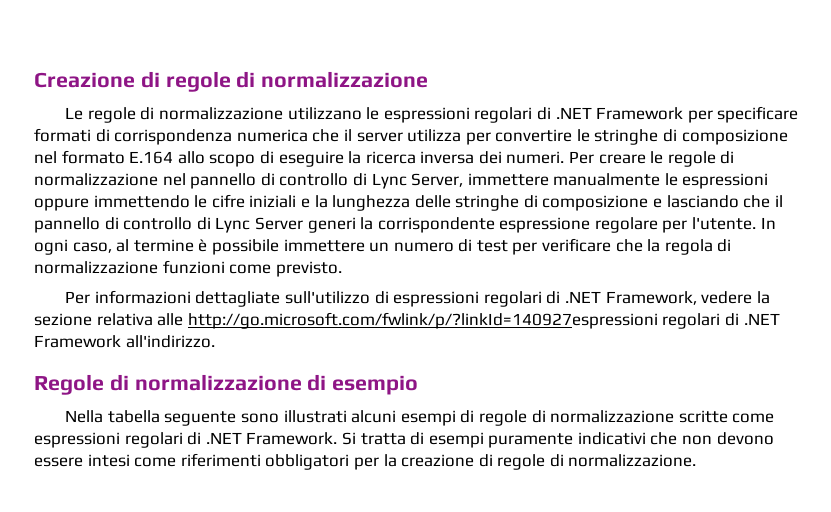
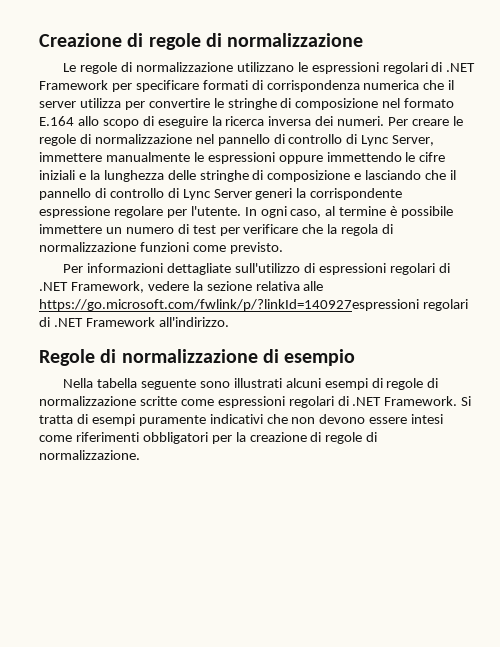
- Per informazioni dettagliate sull'utilizzo di espressioni regolari di .NET Framework, vedere la sezione relativa alle http://go.microsoft.com/fwlink/p/?linkId=140927espressioni regolari di .NET Framework all'indirizzo.
+ Per informazioni dettagliate sull'utilizzo di espressioni regolari di .NET Framework, vedere la sezione relativa alle https://go.microsoft.com/fwlink/p/?linkId=140927espressioni regolari di .NET Framework all'indirizzo.

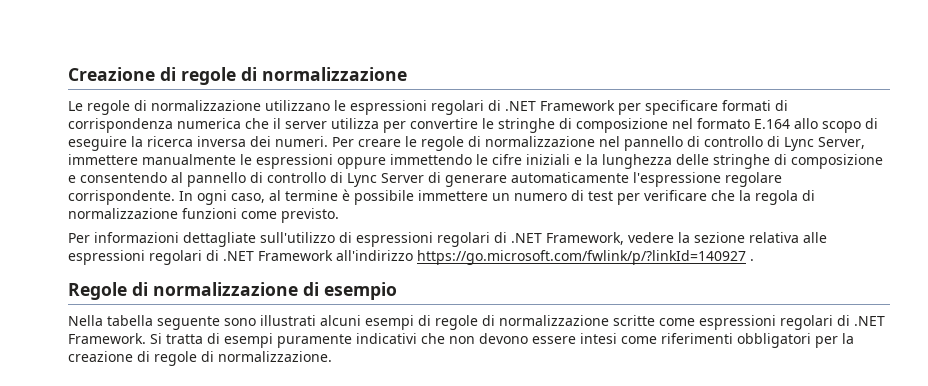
- Per creare le regole di normalizzazione nel pannello di controllo di Lync Server, immettere manualmente le espressioni oppure immettendo le cifre iniziali e la lunghezza delle stringhe di composizione e lasciando che il pannello di controllo di Lync Server generi la corrispondente espressione regolare per l'utente.
+ Per creare le regole di normalizzazione nel pannello di controllo di Lync Server, immettere manualmente le espressioni oppure immettendo le cifre iniziali e la lunghezza delle stringhe di composizione e consentendo al pannello di controllo di Lync Server di generare automaticamente l'espressione regolare corrispondente.
- Per informazioni dettagliate sull'utilizzo di espressioni regolari di .NET Framework, vedere la sezione relativa alle https://go.microsoft.com/fwlink/p/?linkId=140927espressioni regolari di .NET Framework all'indirizzo.
+ Per informazioni dettagliate sull'utilizzo di espressioni regolari di .NET Framework, vedere la sezione relativa alle espressioni regolari di .NET Framework all'indirizzo https://go.microsoft.com/fwlink/p/?linkId=140927 .

